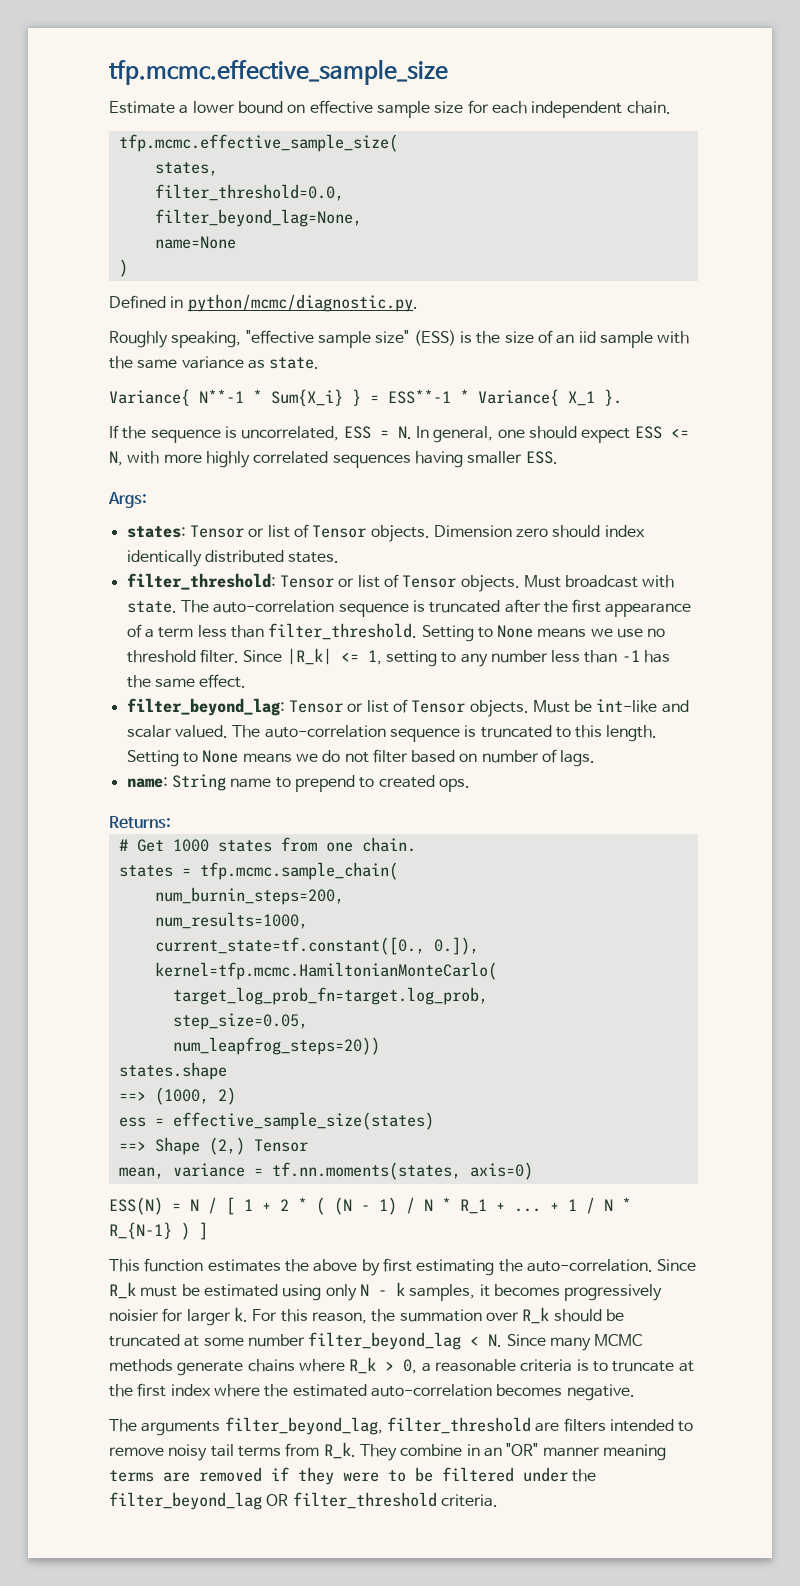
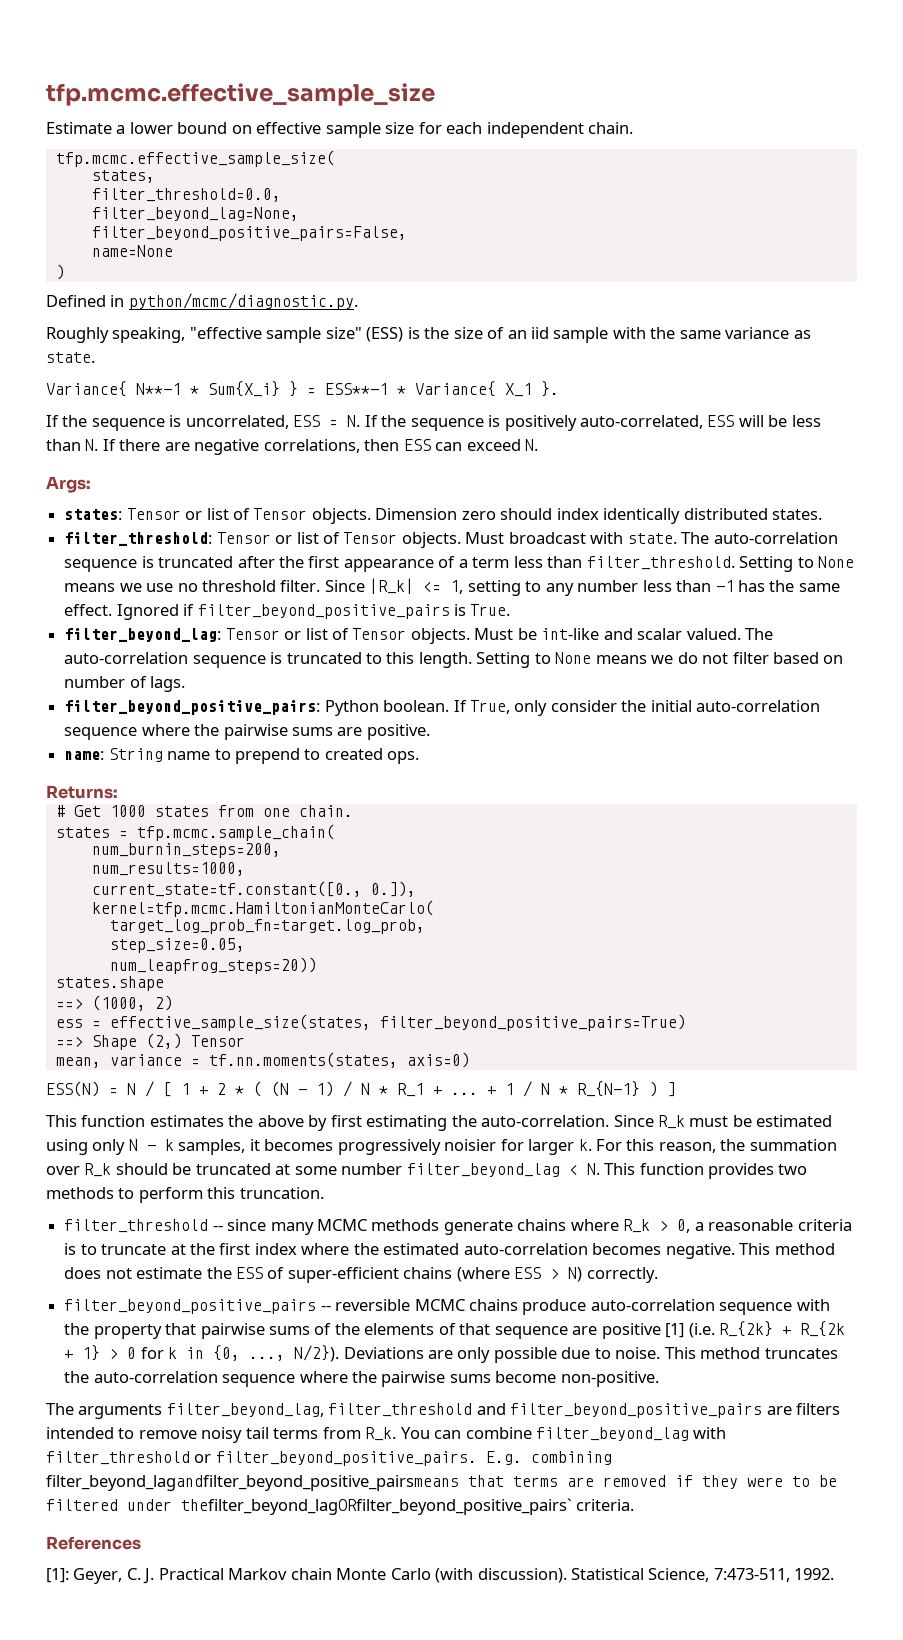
+ filter_beyond_positive_pairs=False,
- If the sequence is uncorrelated, ESS = N. In general, one should expect ESS <= N, with more highly correlated sequences having smaller ESS.
+ If the sequence is uncorrelated, ESS = N. If the sequence is positively auto-correlated, ESS will be less than N. If there are negative correlations, then ESS can exceed N.
+ Ignored if filter_beyond_positive_pairs is True.
+ filter_beyond_positive_pairs: Python boolean. If True, only consider the initial auto-correlation sequence where the pairwise sums are positive.
- ess = effective_sample_size(states)
+ ess = effective_sample_size(states, filter_beyond_positive_pairs=True)
- For this reason, the summation over R_k should be truncated at some number filter_beyond_lag < N. Since many MCMC methods generate chains where R_k > 0, a reasonable criteria is to truncate at the first index where the estimated auto-correlation becomes negative.
+ For this reason, the summation over R_k should be truncated at some number filter_beyond_lag < N. This function provides two methods to perform this truncation.
+ filter_threshold -- since many MCMC methods generate chains where R_k > 0, a reasonable criteria is to truncate at the first index where the estimated auto-correlation becomes negative. This method does not estimate the ESS of super-efficient chains (where ESS > N) correctly.
+ filter_beyond_positive_pairs -- reversible MCMC chains produce auto-correlation sequence with the property that pairwise sums of the elements of that sequence are positive [1] (i.e. R_{2k} + R_{2k + 1} > 0 for k in {0, ..., N/2}). Deviations are only possible due to noise. This method truncates the auto-correlation sequence where the pairwise sums become non-positive.
- The arguments filter_beyond_lag, filter_threshold are filters intended to remove noisy tail terms from R_k. They combine in an "OR" manner meaning terms are removed if they were to be filtered under the filter_beyond_lag OR filter_threshold criteria.
+ The arguments filter_beyond_lag, filter_threshold and filter_beyond_positive_pairs are filters intended to remove noisy tail terms from R_k. You can combine filter_beyond_lag with filter_threshold or filter_beyond_positive_pairs. E.g. combining filter_beyond_lagandfilter_beyond_positive_pairsmeans that terms are removed if they were to be filtered under thefilter_beyond_lagORfilter_beyond_positive_pairs` criteria.
+ References
+ [1]: Geyer, C. J. Practical Markov chain Monte Carlo (with discussion). Statistical Science, 7:473-511, 1992.

